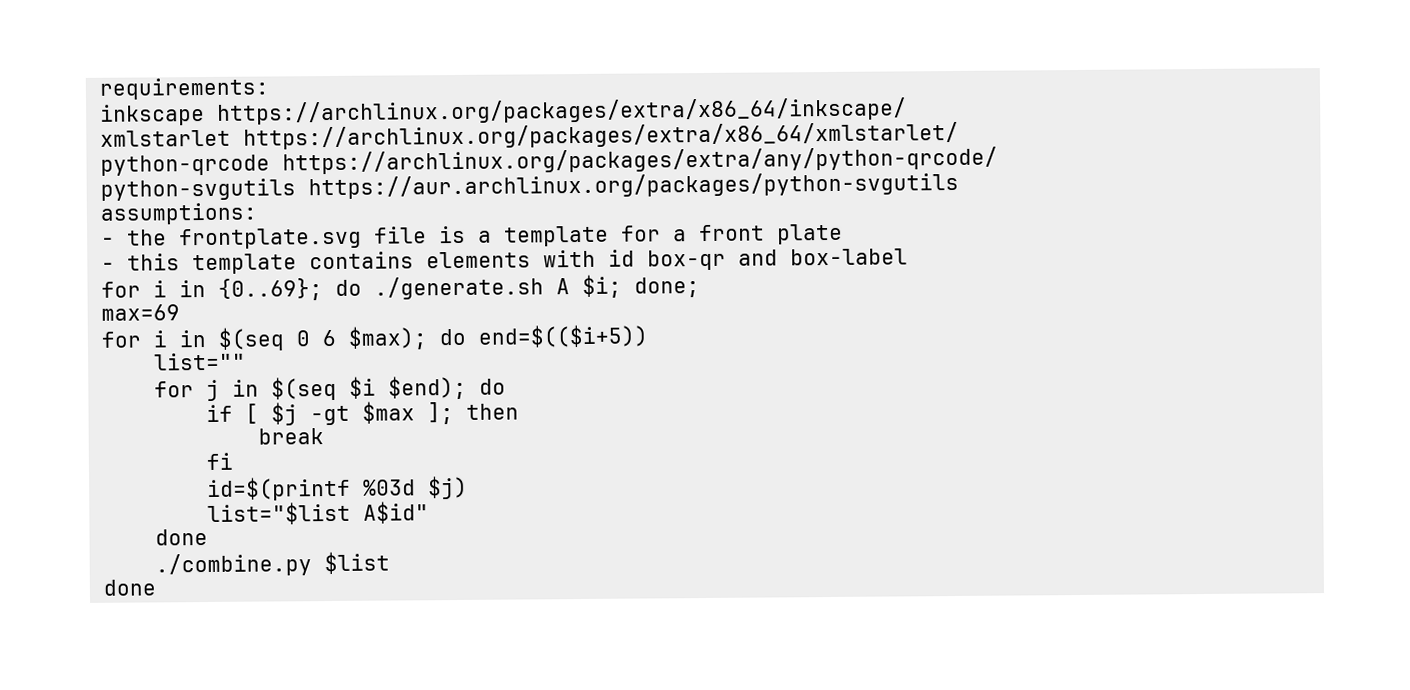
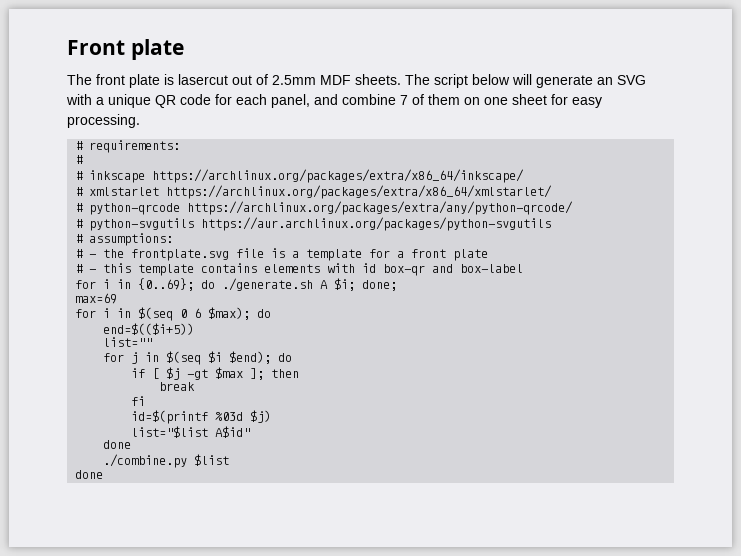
- requirements:
- inkscape https://archlinux.org/packages/extra/x86_64/inkscape/
+ Front plate
+ The front plate is lasercut out of 2.5mm MDF sheets. The script below will generate an SVG with a unique QR code for each panel, and combine 7 of them on one sheet for easy processing.
+ # requirements:
+ #
+ # inkscape https://archlinux.org/packages/extra/x86_64/inkscape/
- xmlstarlet https://archlinux.org/packages/extra/x86_64/xmlstarlet/
+ # xmlstarlet https://archlinux.org/packages/extra/x86_64/xmlstarlet/
- python-qrcode https://archlinux.org/packages/extra/any/python-qrcode/
+ # python-qrcode https://archlinux.org/packages/extra/any/python-qrcode/
- python-svgutils https://aur.archlinux.org/packages/python-svgutils
+ # python-svgutils https://aur.archlinux.org/packages/python-svgutils
- assumptions:
+ # assumptions:
- - the frontplate.svg file is a template for a front plate
+ # - the frontplate.svg file is a template for a front plate
- - this template contains elements with id box-qr and box-label
+ # - this template contains elements with id box-qr and box-label
- for i in $(seq 0 6 $max); do end=$(($i+5))
+ for i in $(seq 0 6 $max); do
+ end=$(($i+5))

